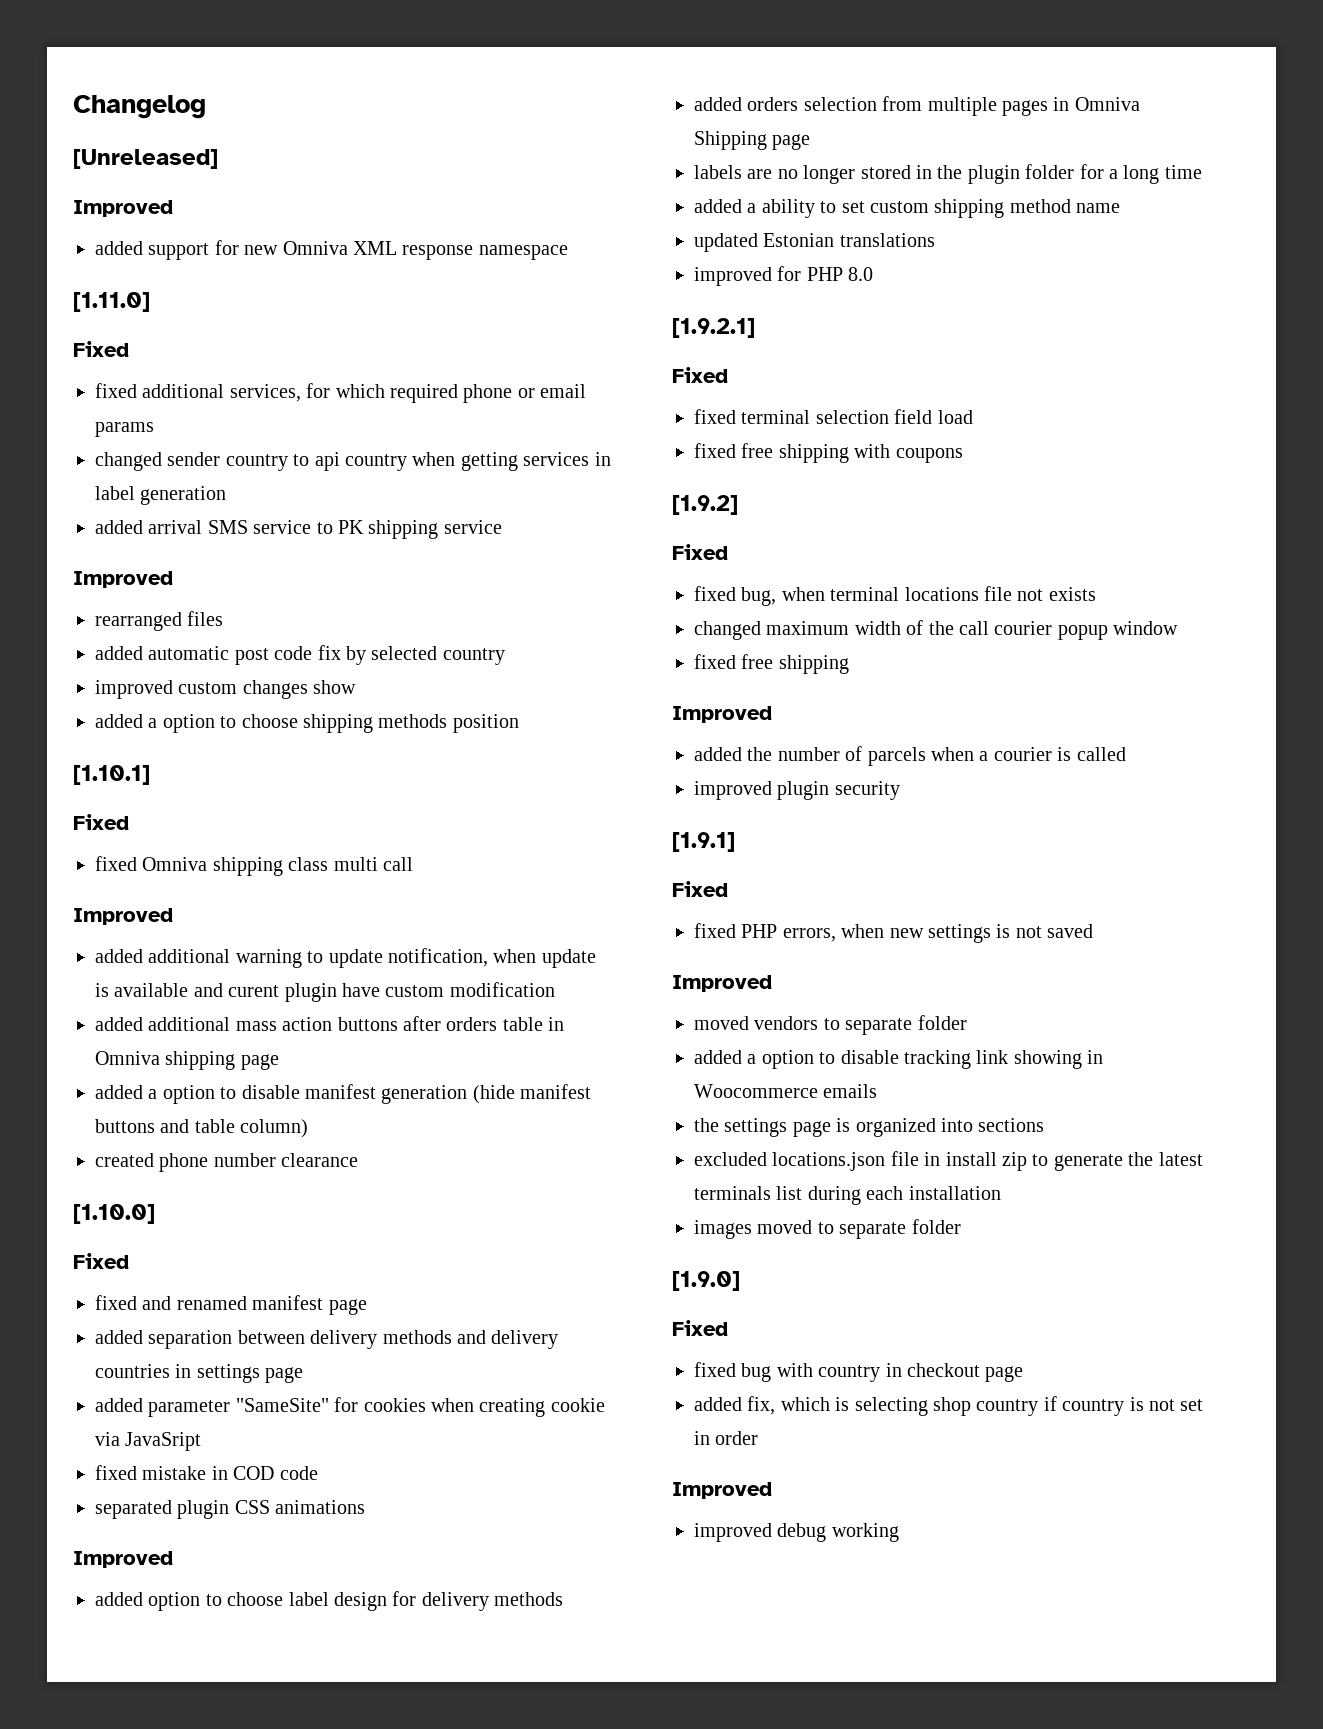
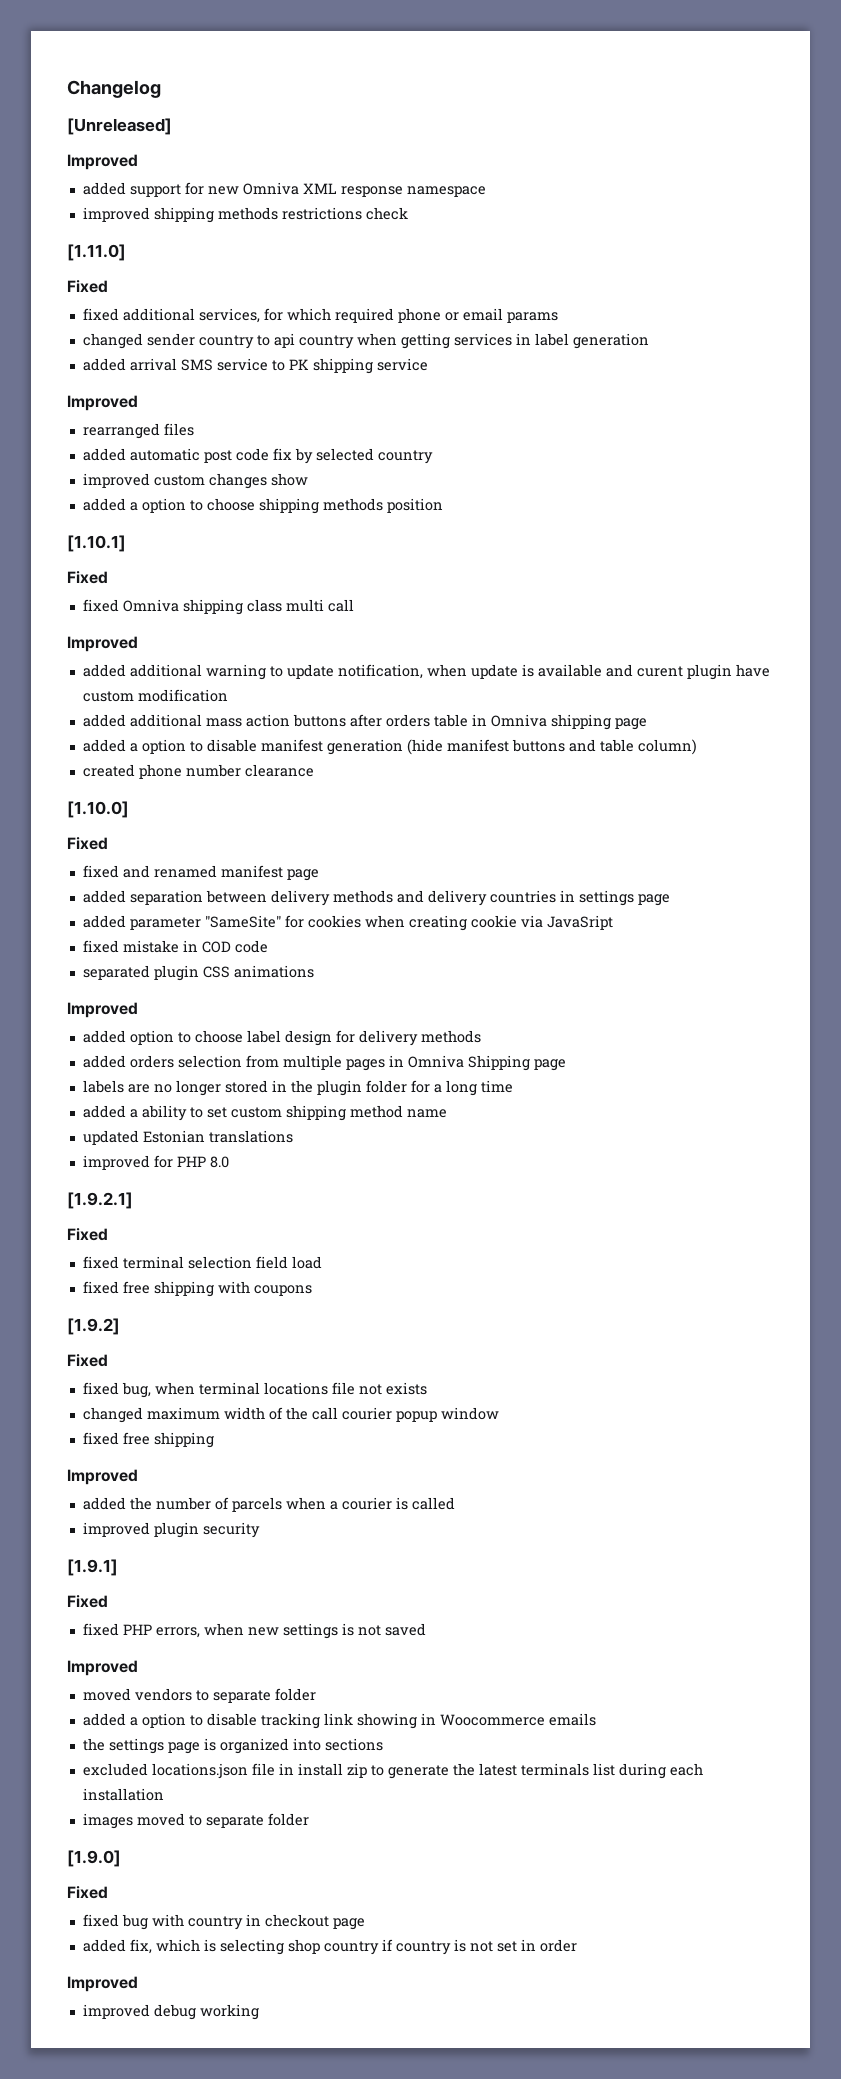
+ improved shipping methods restrictions check

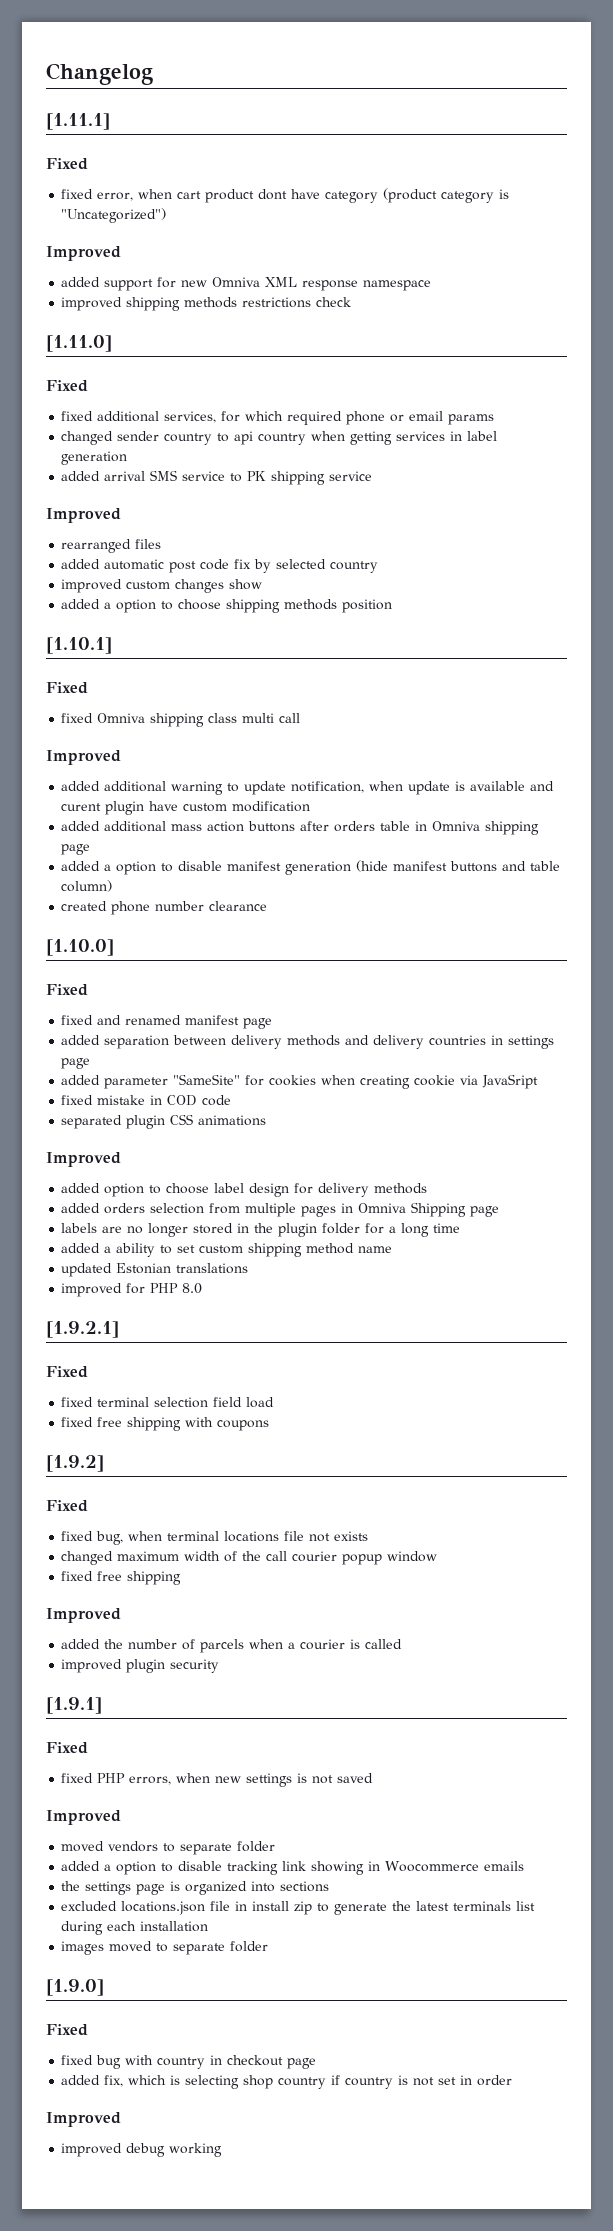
- [Unreleased]
+ [1.11.1]
+ Fixed
+ fixed error, when cart product dont have category (product category is "Uncategorized")

